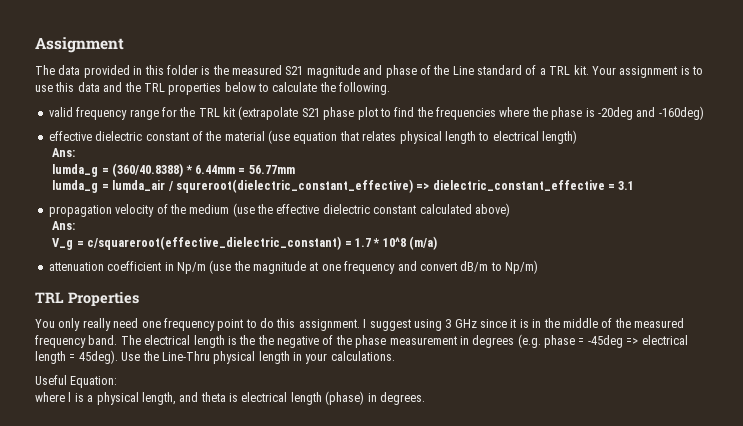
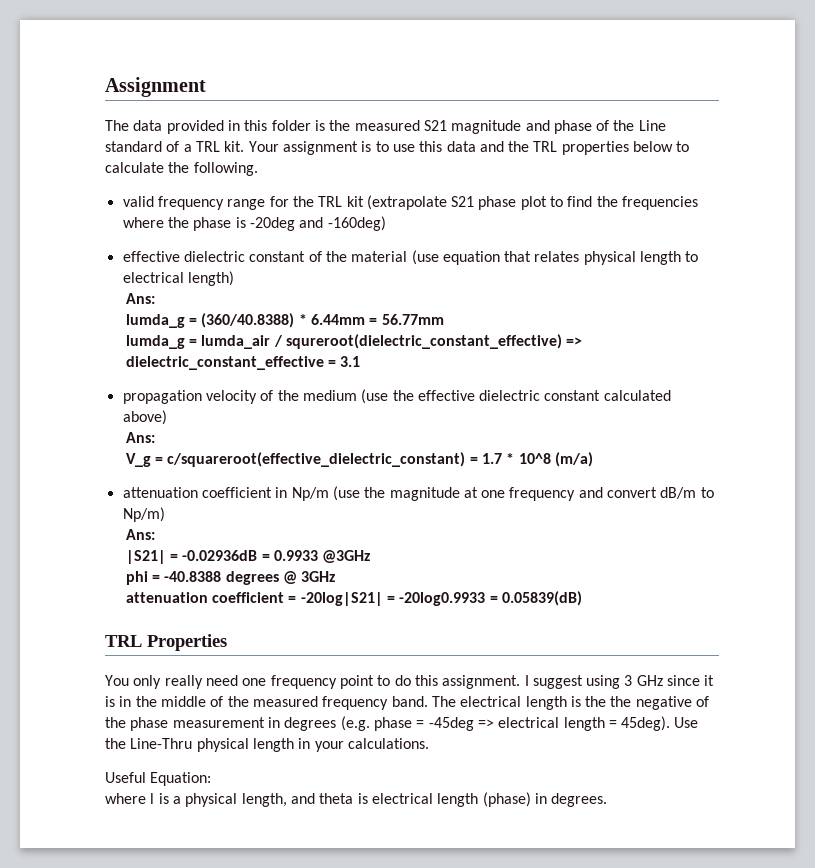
  attenuation coefficient in Np/m (use the magnitude at one frequency and convert dB/m to Np/m)
+ Ans:
+ |S21| = -0.02936dB = 0.9933 @3GHz
+ phi = -40.8388 degrees @ 3GHz
+ attenuation coefficient = -20log|S21| = -20log0.9933 = 0.05839(dB)

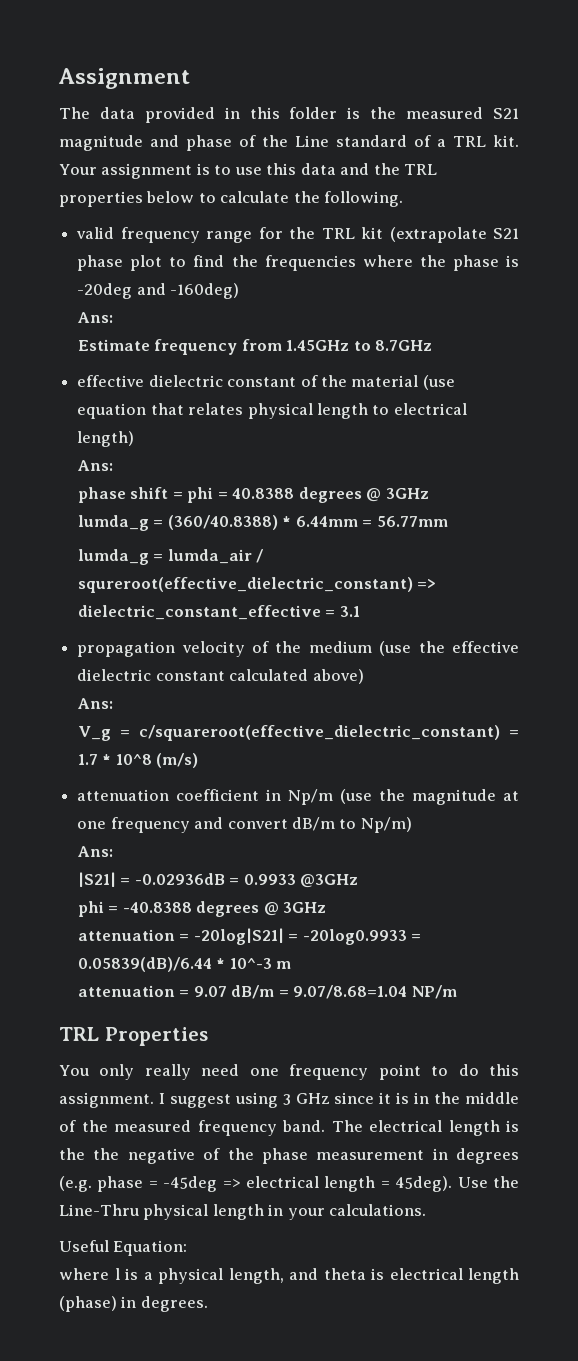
  valid frequency range for the TRL kit (extrapolate S21 phase plot to find the frequencies where the phase is -20deg and -160deg)
+ Ans:
+ Estimate frequency from 1.45GHz to 8.7GHz
+ phase shift = phi = 40.8388 degrees @ 3GHz
- lumda_g = lumda_air / squreroot(dielectric_constant_effective) => dielectric_constant_effective = 3.1
+ lumda_g = lumda_air / squreroot(effective_dielectric_constant) => dielectric_constant_effective = 3.1
- V_g = c/squareroot(effective_dielectric_constant) = 1.7 * 10^8 (m/a)
+ V_g = c/squareroot(effective_dielectric_constant) = 1.7 * 10^8 (m/s)
- attenuation coefficient = -20log|S21| = -20log0.9933 = 0.05839(dB)
+ attenuation = -20log|S21| = -20log0.9933 = 0.05839(dB)/6.44 * 10^-3 m
+ attenuation = 9.07 dB/m = 9.07/8.68=1.04 NP/m

